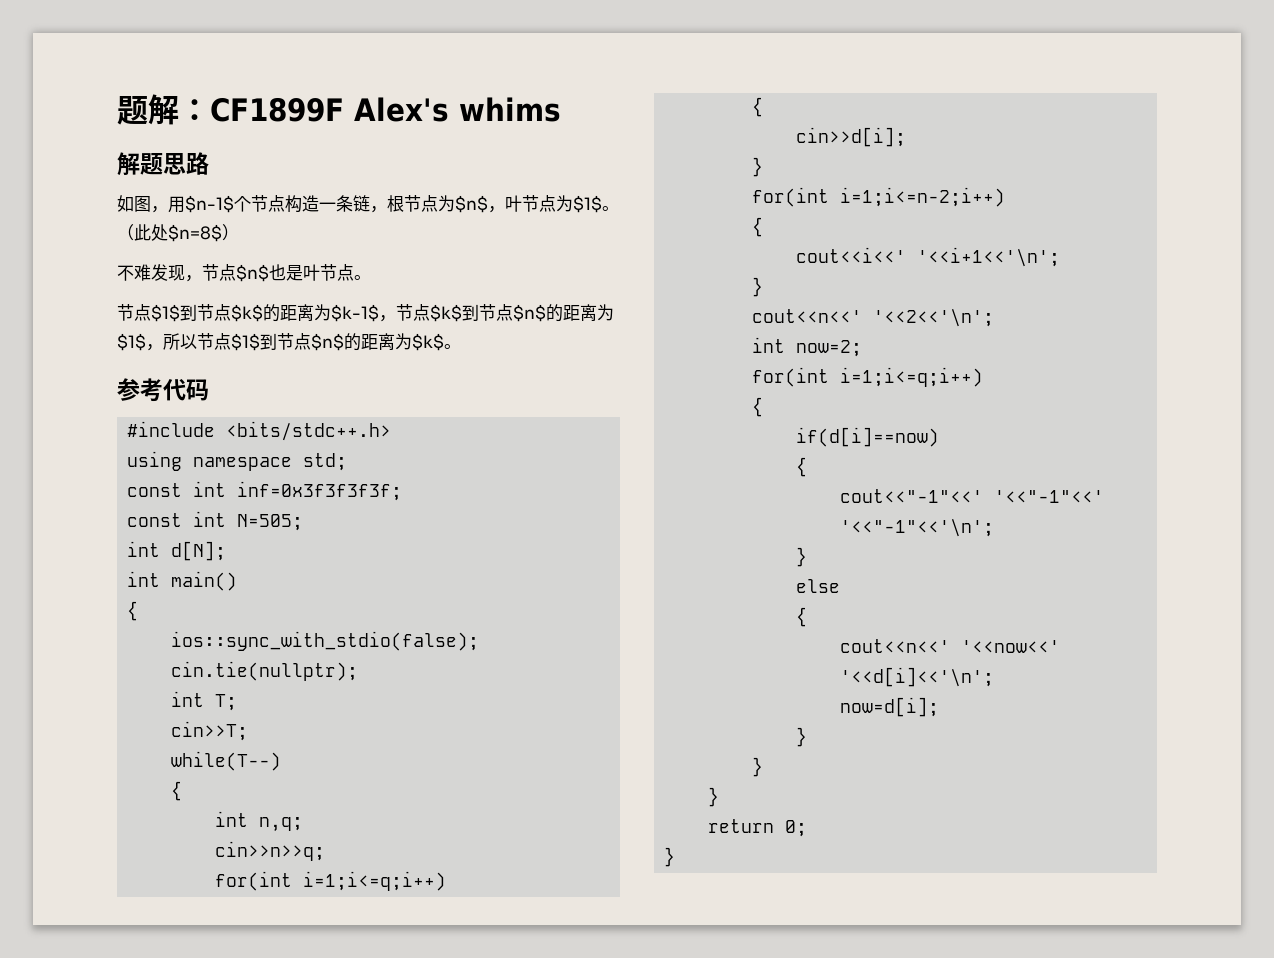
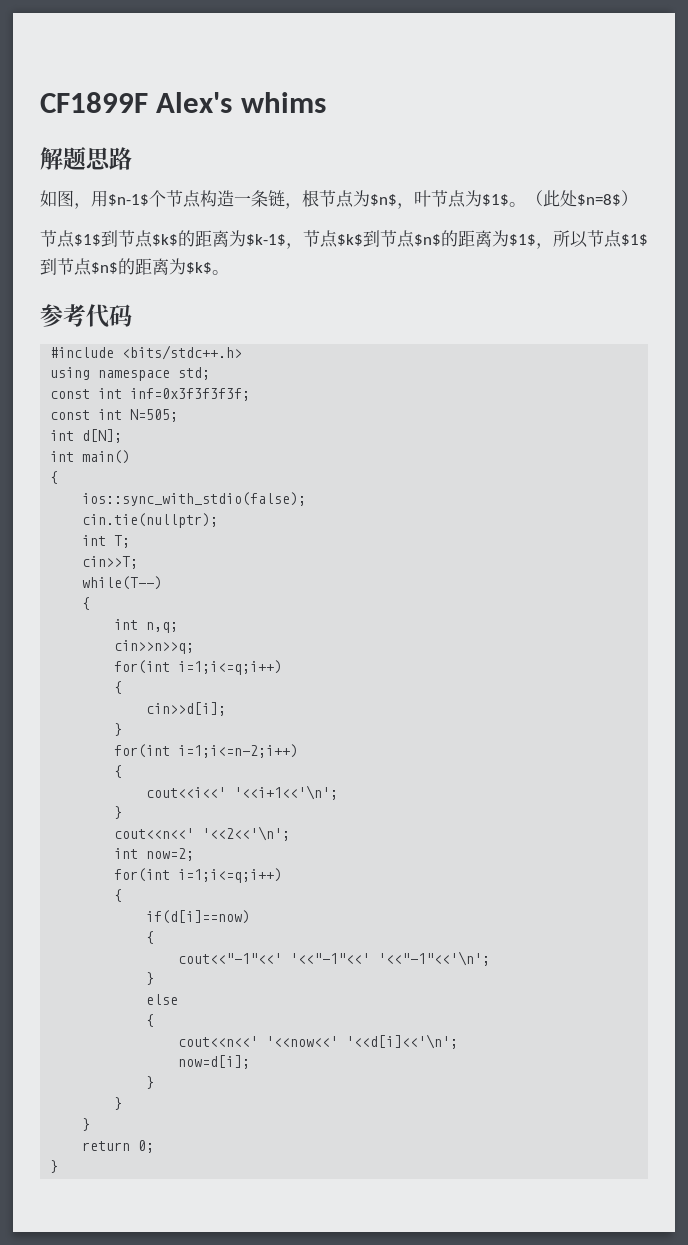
- 题解：CF1899F Alex's whims
+ CF1899F Alex's whims
- 不难发现，节点$n$也是叶节点。

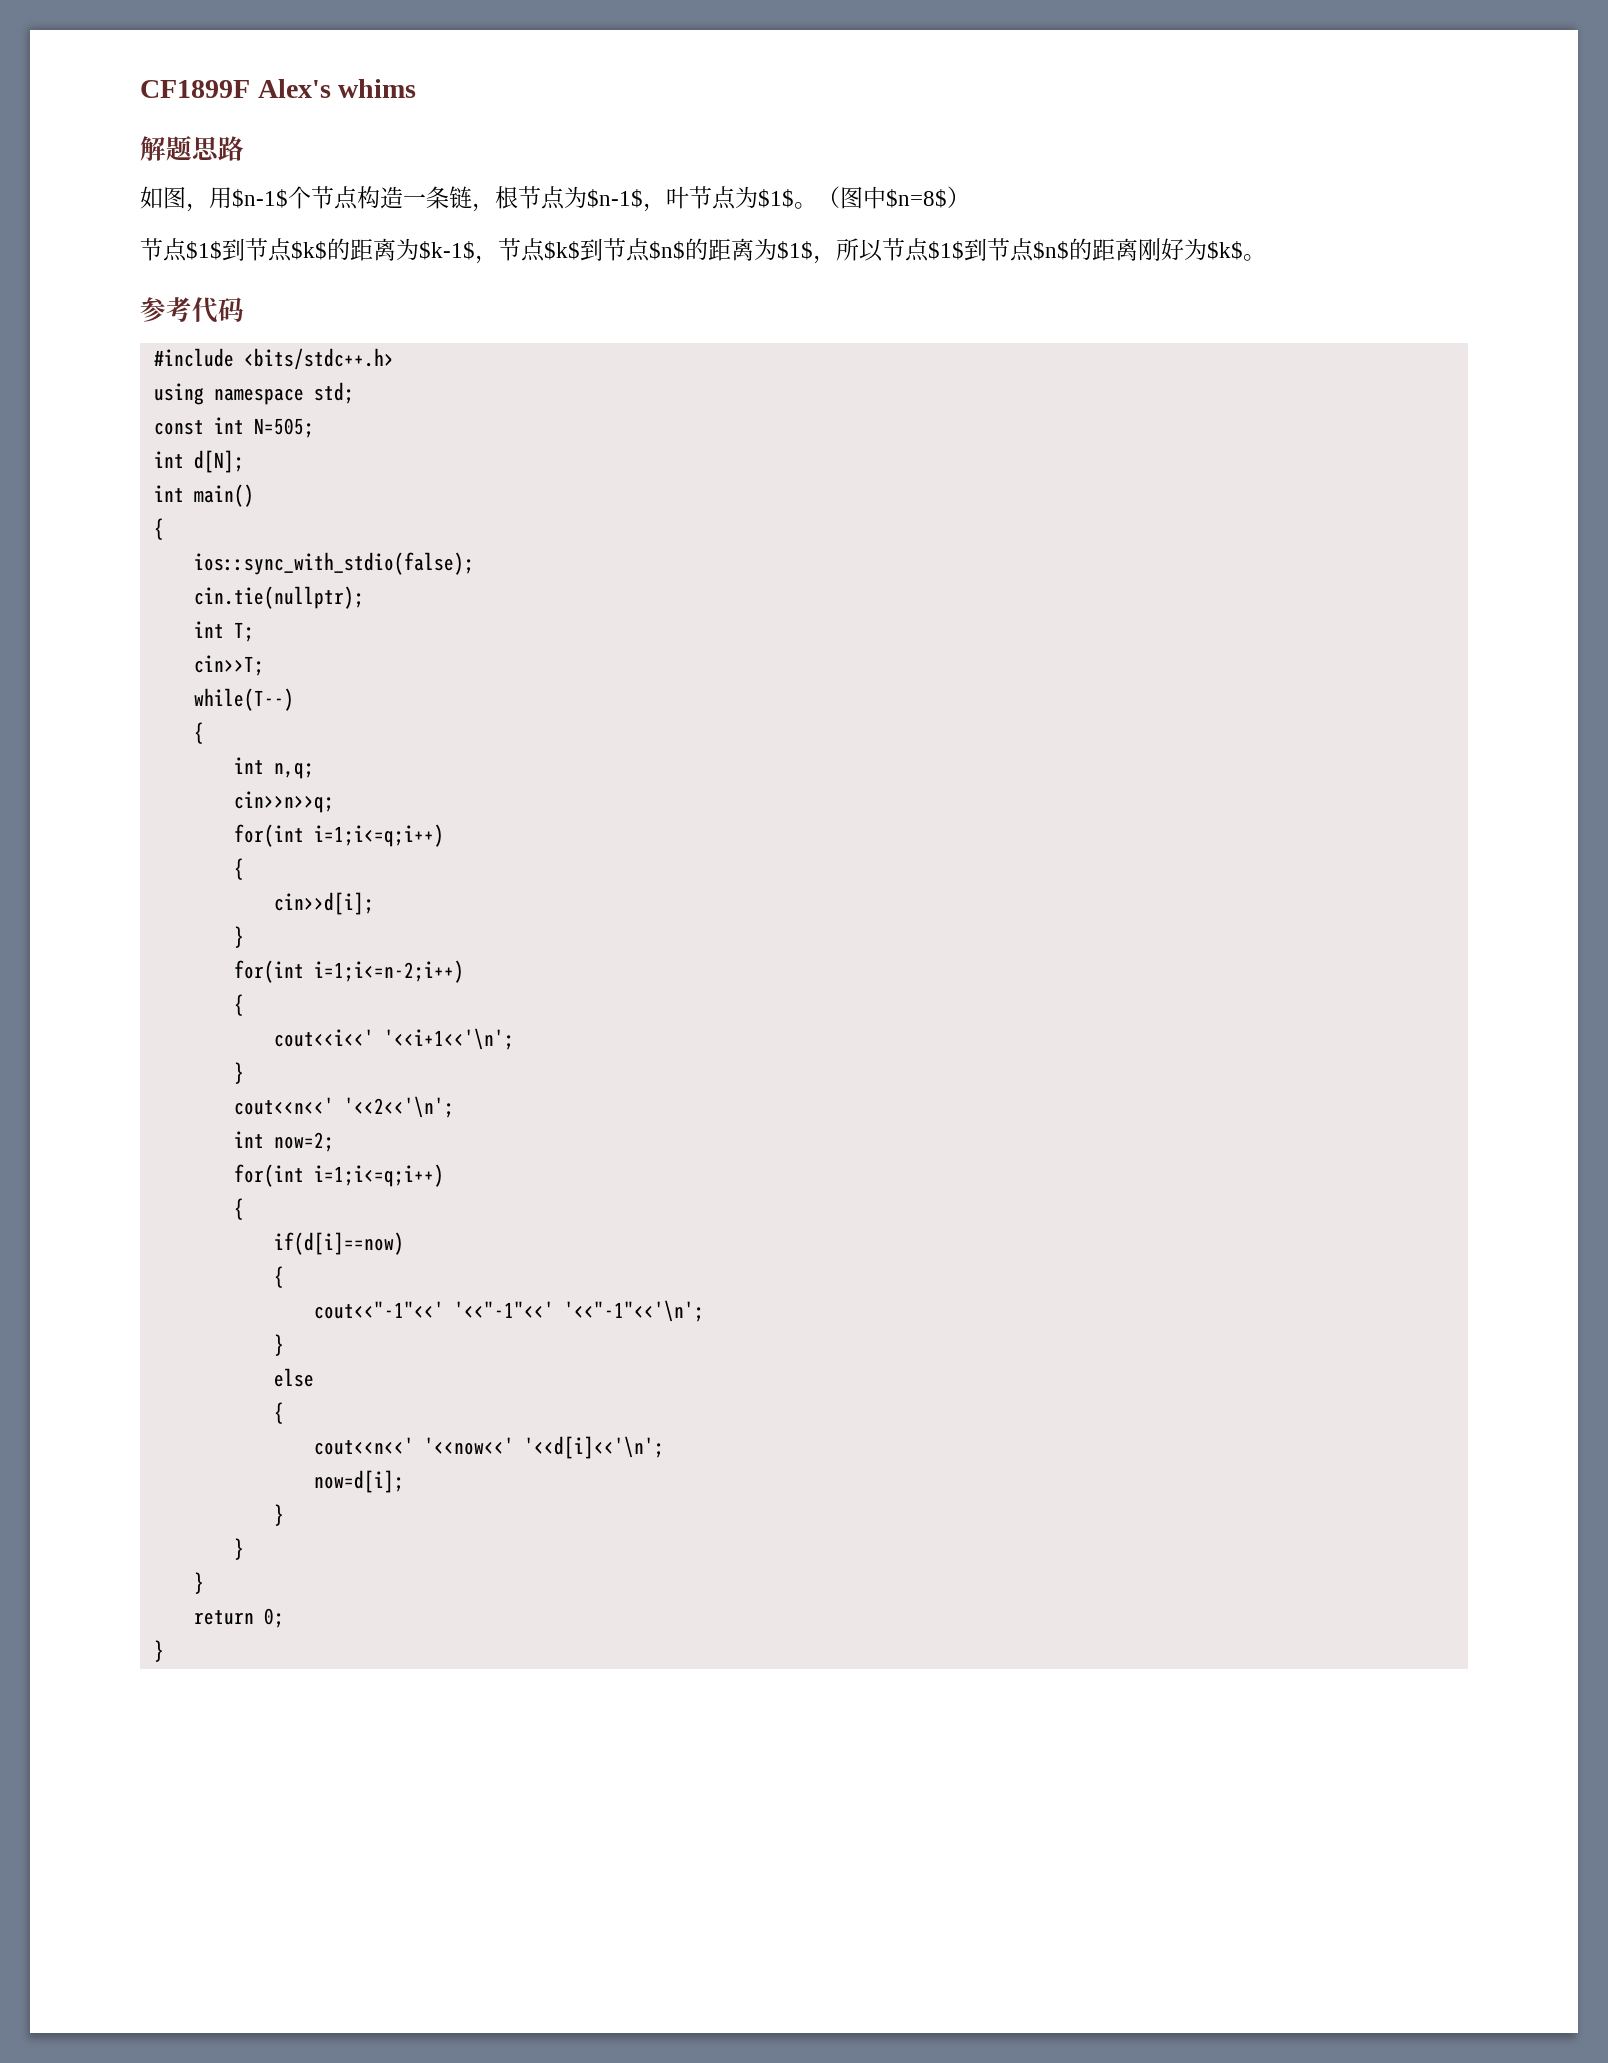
- 如图，用$n-1$个节点构造一条链，根节点为$n$，叶节点为$1$。
+ 如图，用$n-1$个节点构造一条链，根节点为$n-1$，叶节点为$1$。
- （此处$n=8$）
+ （图中$n=8$）
- 节点$1$到节点$k$的距离为$k-1$，节点$k$到节点$n$的距离为$1$，所以节点$1$到节点$n$的距离为$k$。
+ 节点$1$到节点$k$的距离为$k-1$，节点$k$到节点$n$的距离为$1$，所以节点$1$到节点$n$的距离刚好为$k$。
- const int inf=0x3f3f3f3f;

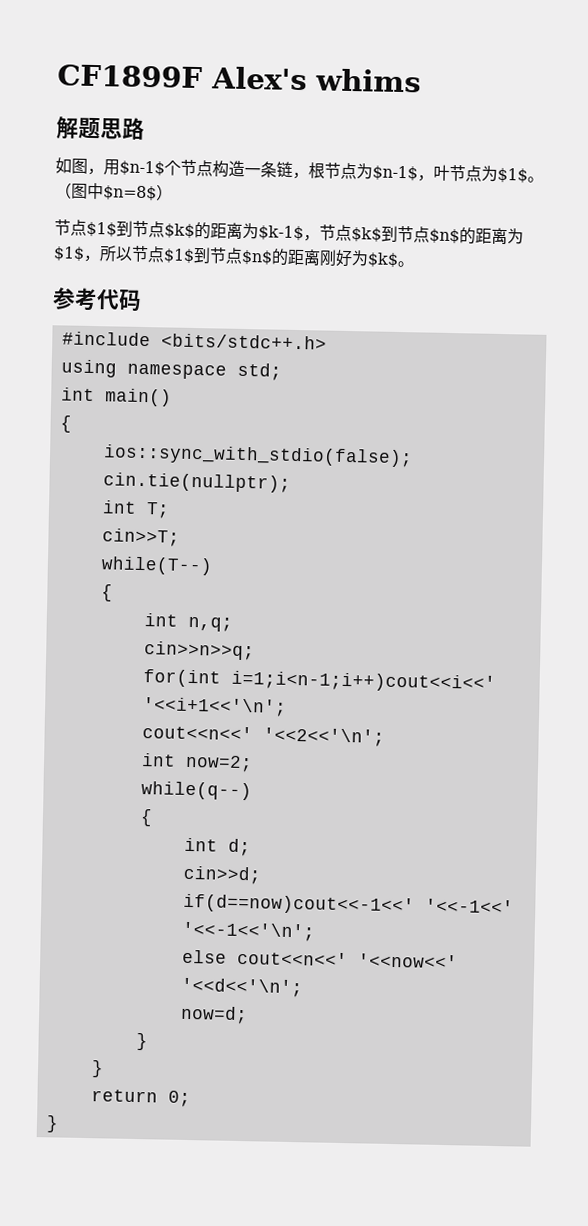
- const int N=505;
- int d[N];
  cin>>n>>q;
- for(int i=1;i<=q;i++)
- {
- cin>>d[i];
- }
- for(int i=1;i<=n-2;i++)
- {
- cout<<i<<' '<<i+1<<'\n';
- }
+ for(int i=1;i<n-1;i++)cout<<i<<' '<<i+1<<'\n';
  int now=2;
- for(int i=1;i<=q;i++)
+ while(q--)
  {
- if(d[i]==now)
- {
- cout<<"-1"<<' '<<"-1"<<' '<<"-1"<<'\n';
- }
+ int d;
+ cin>>d;
+ if(d==now)cout<<-1<<' '<<-1<<' '<<-1<<'\n';
- else
- {
- cout<<n<<' '<<now<<' '<<d[i]<<'\n';
- now=d[i];
- }
+ else cout<<n<<' '<<now<<' '<<d<<'\n';
+ now=d;

